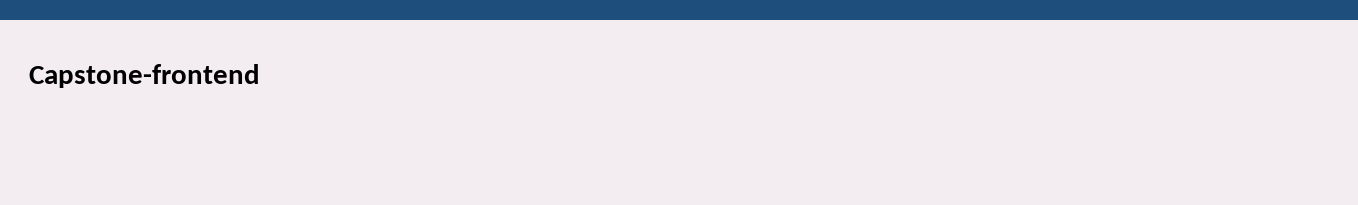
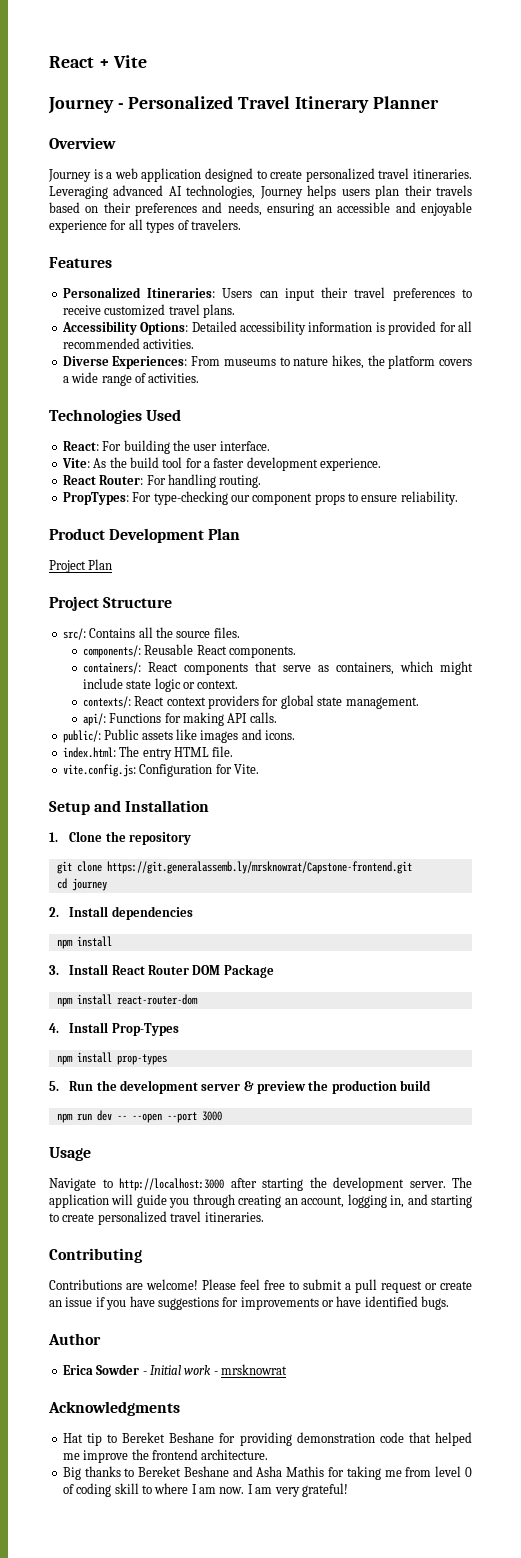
- Capstone-frontend
+ React + Vite
+ Journey - Personalized Travel Itinerary Planner
+ Overview
+ Journey is a web application designed to create personalized travel itineraries. Leveraging advanced AI technologies, Journey helps users plan their travels based on their preferences and needs, ensuring an accessible and enjoyable experience for all types of travelers.
+ Features
+ Personalized Itineraries: Users can input their travel preferences to receive customized travel plans.
+ Accessibility Options: Detailed accessibility information is provided for all recommended activities.
+ Diverse Experiences: From museums to nature hikes, the platform covers a wide range of activities.
+ Technologies Used
+ React: For building the user interface.
+ Vite: As the build tool for a faster development experience.
+ React Router: For handling routing.
+ PropTypes: For type-checking our component props to ensure reliability.
+ Product Development Plan
+ Project Plan
+ Project Structure
+ src/: Contains all the source files.
+ components/: Reusable React components.
+ containers/: React components that serve as containers, which might include state logic or context.
+ contexts/: React context providers for global state management.
+ api/: Functions for making API calls.
+ public/: Public assets like images and icons.
+ index.html: The entry HTML file.
+ vite.config.js: Configuration for Vite.
+ Setup and Installation
+ 1. Clone the repository
+ git clone https://git.generalassemb.ly/mrsknowrat/Capstone-frontend.git
+ cd journey
+ 2. Install dependencies
+ npm install
+ 3. Install React Router DOM Package
+ npm install react-router-dom
+ 4. Install Prop-Types
+ npm install prop-types
+ 5. Run the development server & preview the production build
+ npm run dev -- --open --port 3000
+ Usage
+ Navigate to http://localhost:3000 after starting the development server. The application will guide you through creating an account, logging in, and starting to create personalized travel itineraries.
+ Contributing
+ Contributions are welcome! Please feel free to submit a pull request or create an issue if you have suggestions for improvements or have identified bugs.
+ Author
+ Erica Sowder - Initial work - mrsknowrat
+ Acknowledgments
+ Hat tip to Bereket Beshane for providing demonstration code that helped me improve the frontend architecture.
+ Big thanks to Bereket Beshane and Asha Mathis for taking me from level 0 of coding skill to where I am now. I am very grateful!

